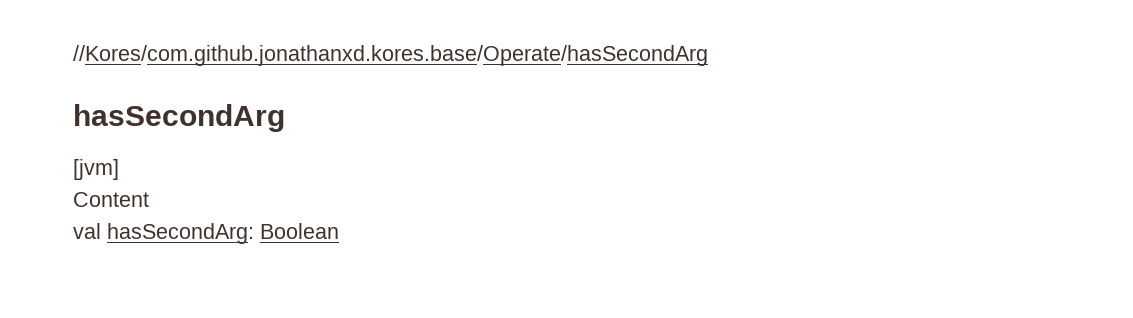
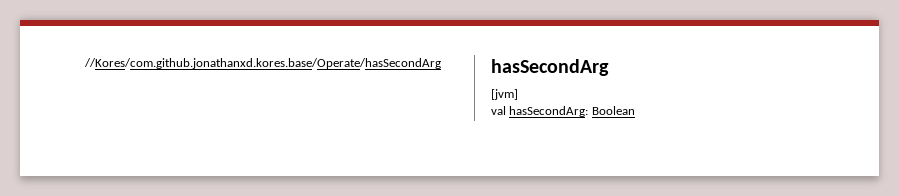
- Content

